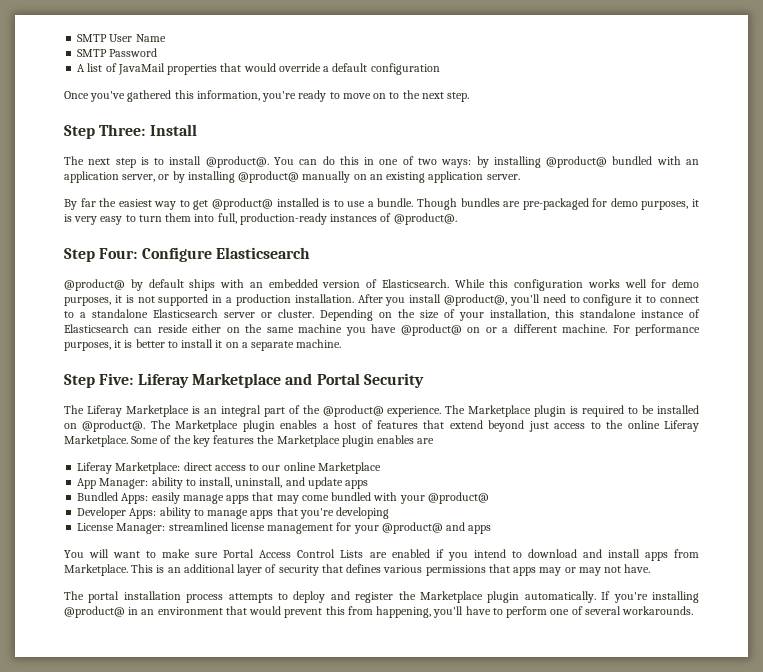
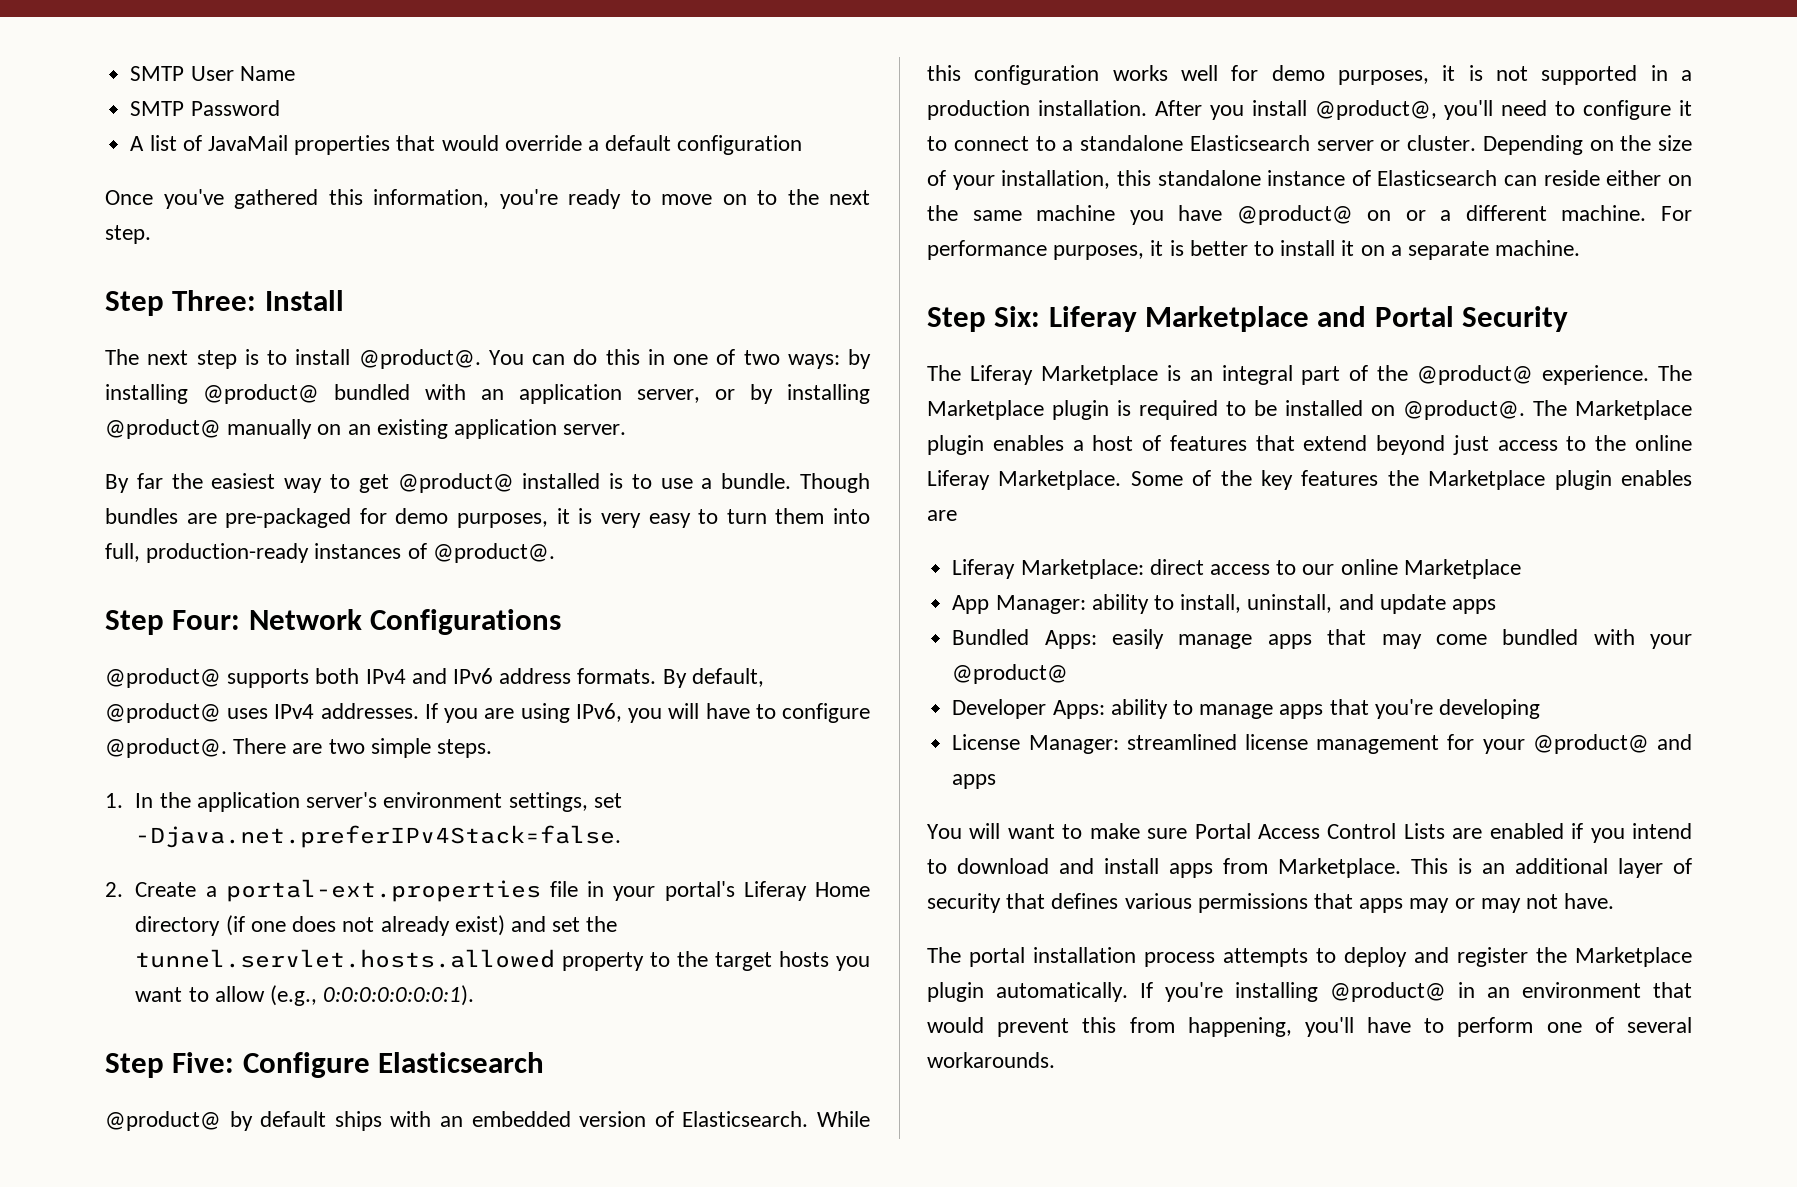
- Step Four: Configure Elasticsearch
+ Step Four: Network Configurations
+ @product@ supports both IPv4 and IPv6 address formats. By default, @product@ uses IPv4 addresses. If you are using IPv6, you will have to configure @product@. There are two simple steps.
+ 1. In the application server's environment settings, set -Djava.net.preferIPv4Stack=false.
+ 2. Create a portal-ext.properties file in your portal's Liferay Home directory (if one does not already exist) and set the tunnel.servlet.hosts.allowed property to the target hosts you want to allow (e.g., 0:0:0:0:0:0:0:1).
+ Step Five: Configure Elasticsearch
- Step Five: Liferay Marketplace and Portal Security
+ Step Six: Liferay Marketplace and Portal Security

